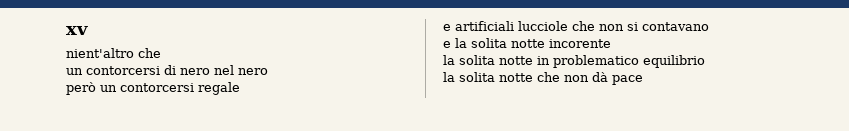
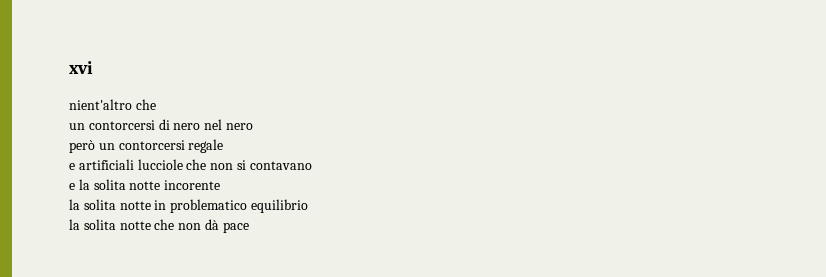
- xv
+ xvi

